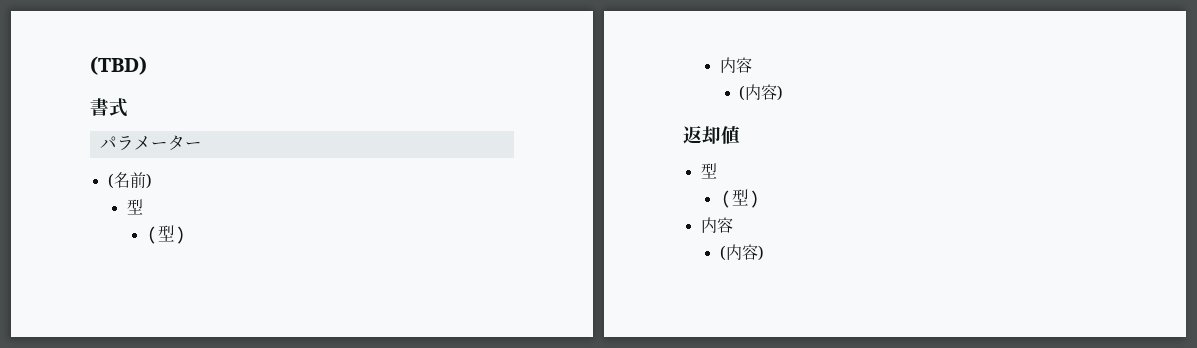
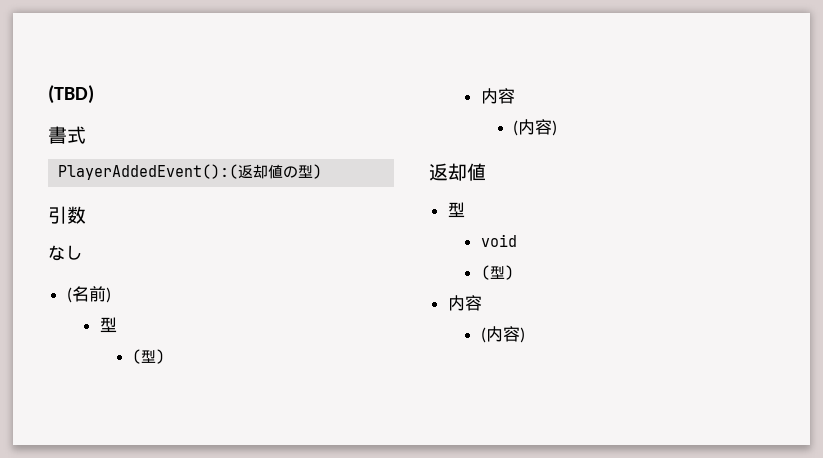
- パラメーター
+ PlayerAddedEvent():(返却値の型)
+ 引数
+ なし
+ void

